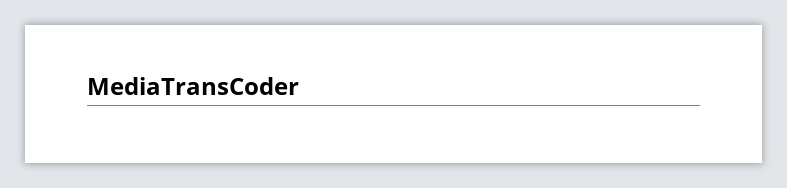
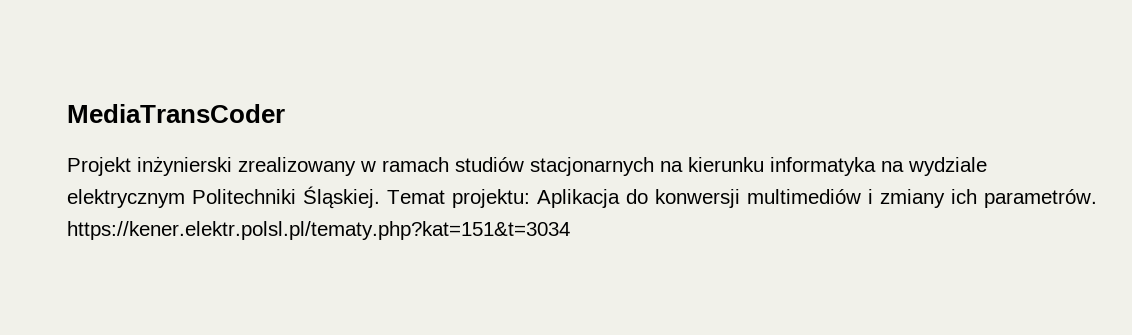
+ Projekt inżynierski zrealizowany w ramach studiów stacjonarnych na kierunku informatyka na wydziale elektrycznym Politechniki Śląskiej. Temat projektu: Aplikacja do konwersji multimediów i zmiany ich parametrów. https://kener.elektr.polsl.pl/tematy.php?kat=151&t=3034

